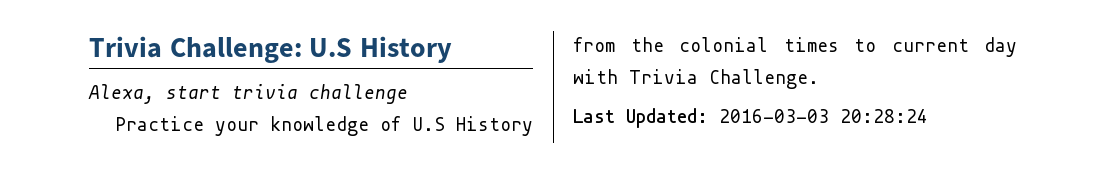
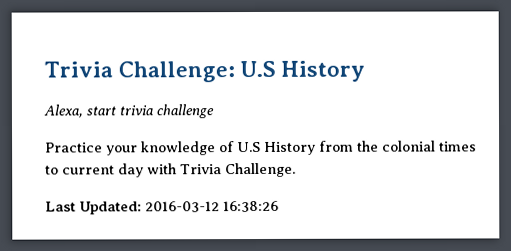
- Last Updated: 2016-03-03 20:28:24
+ Last Updated: 2016-03-12 16:38:26

